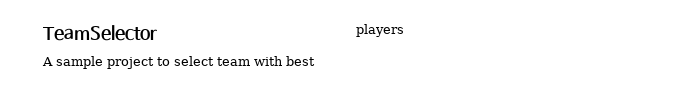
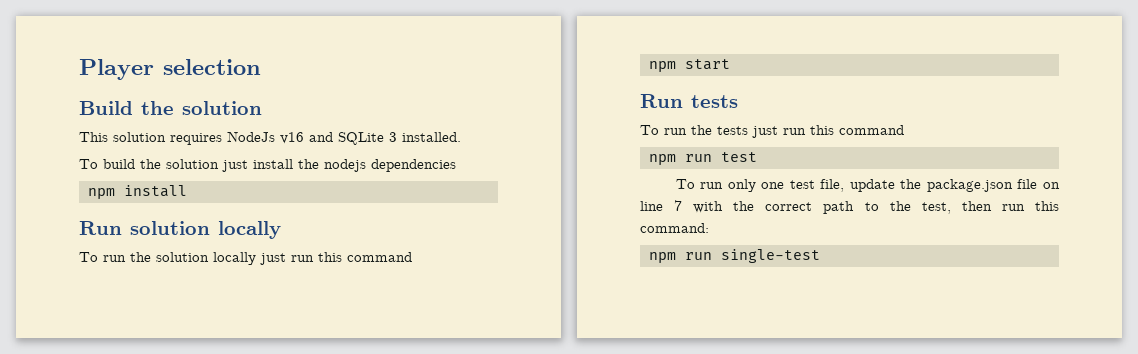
- TeamSelector
- A sample project to select team with best players
+ Player selection
+ Build the solution
+ This solution requires NodeJs v16 and SQLite 3 installed.
+ To build the solution just install the nodejs dependencies
+ npm install
+ Run solution locally
+ To run the solution locally just run this command
+ npm start
+ Run tests
+ To run the tests just run this command
+ npm run test
+ To run only one test file, update the package.json file on line 7 with the correct path to the test, then run this command:
+ npm run single-test

